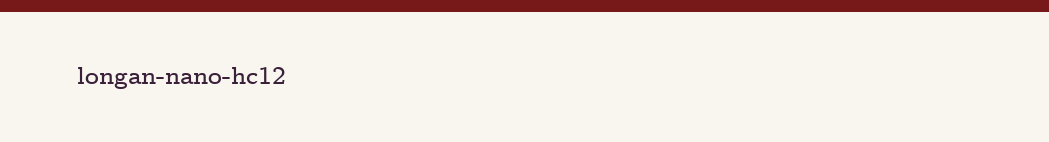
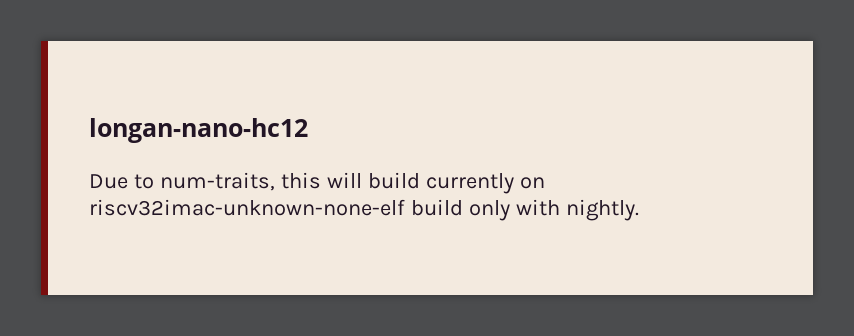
+ Due to num-traits, this will build currently on riscv32imac-unknown-none-elf build only with nightly.

